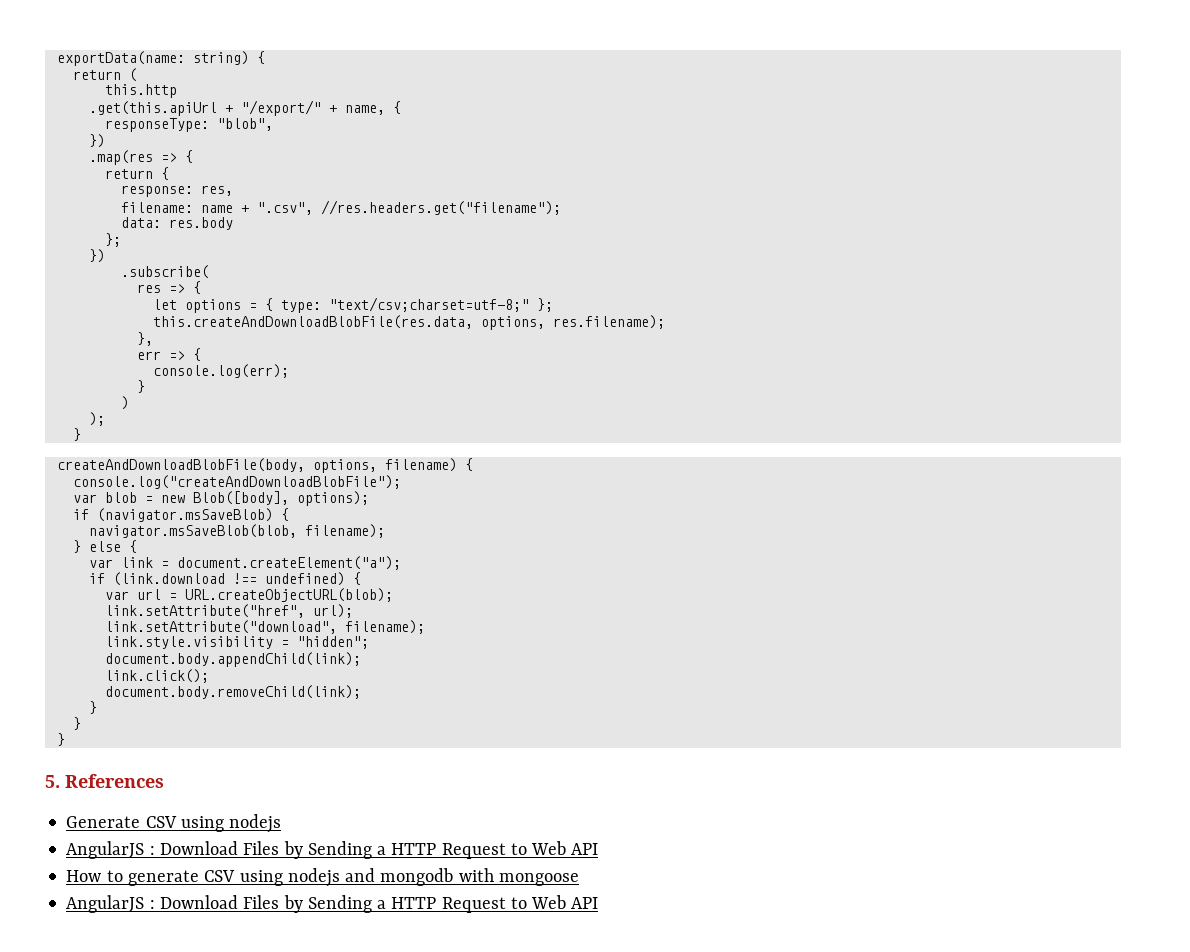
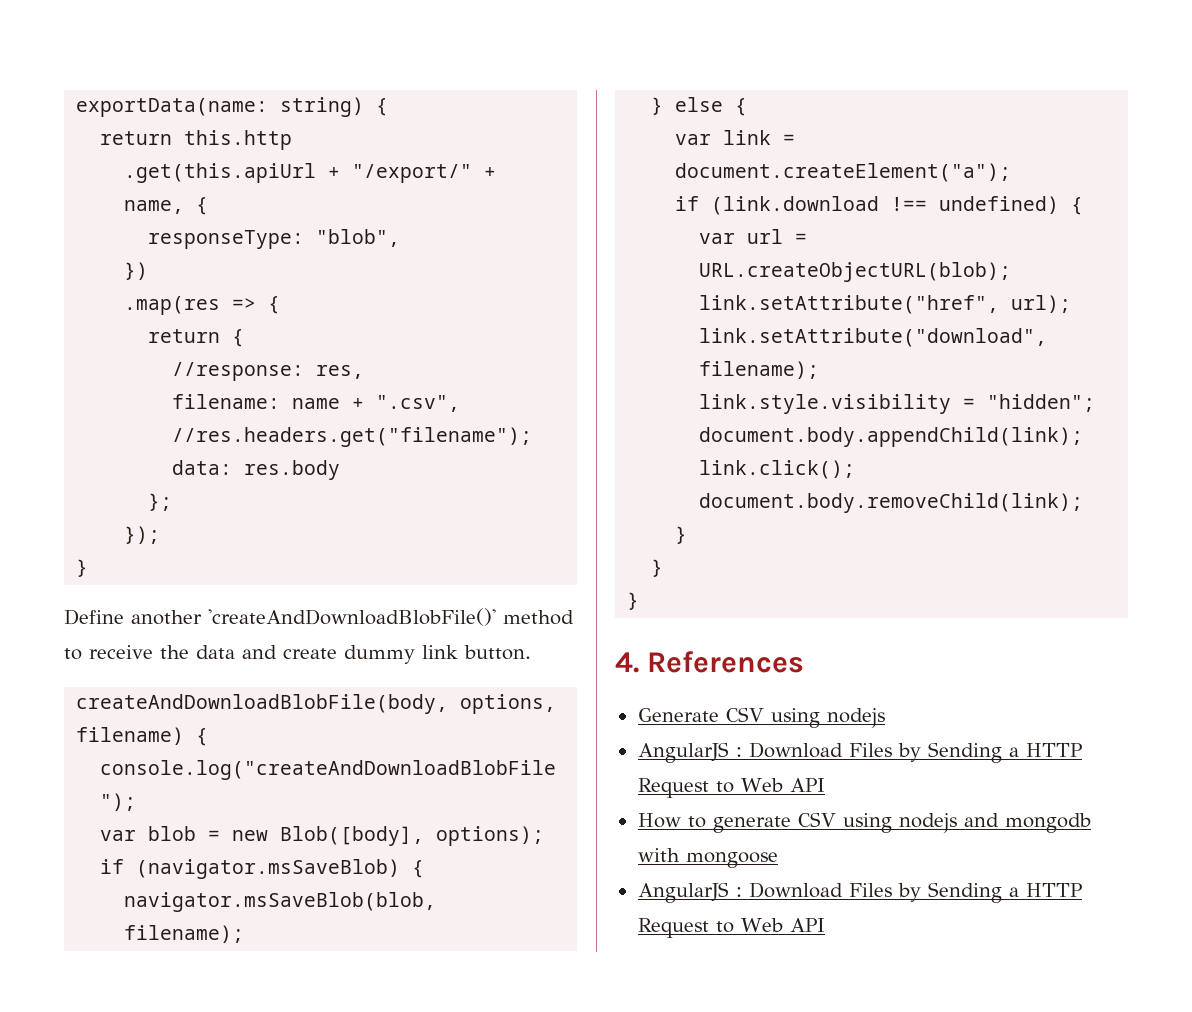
- return (
- this.http
+ return this.http
- response: res,
+ //response: res,
  data: res.body
  };
- })
- .subscribe(
- res => {
- let options = { type: "text/csv;charset=utf-8;" };
- this.createAndDownloadBlobFile(res.data, options, res.filename);
- },
- err => {
- console.log(err);
+ });
  }
- )
- );
- }
+ Define another 'createAndDownloadBlobFile()' method to receive the data and create dummy link button.
- 5. References
+ 4. References

